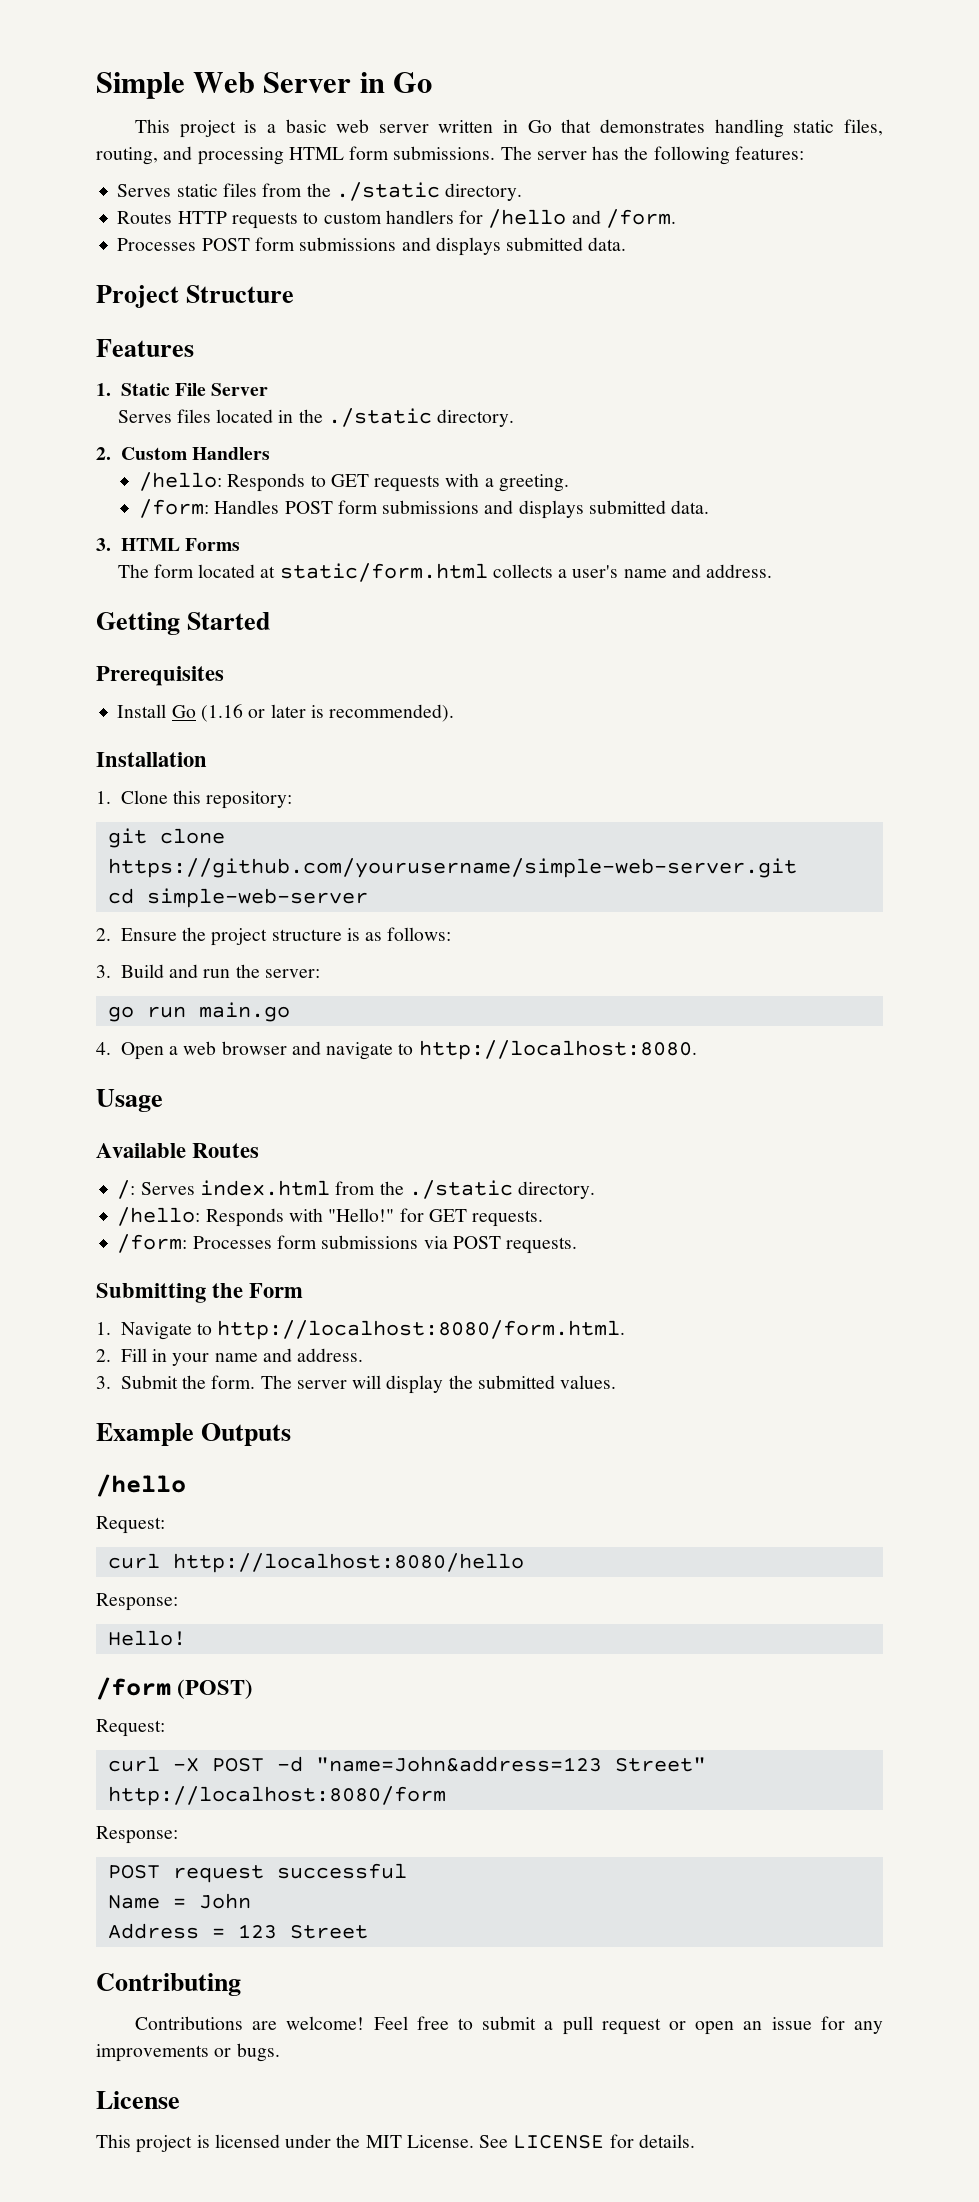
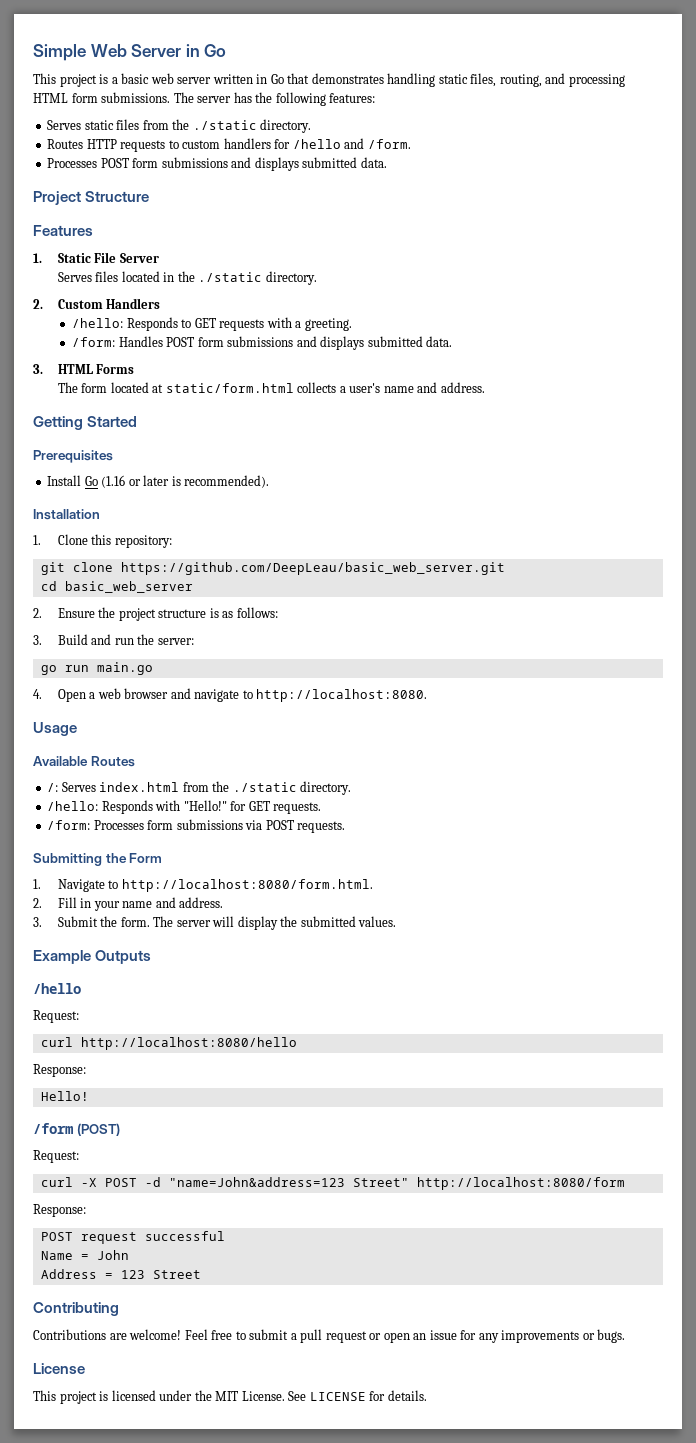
- git clone https://github.com/yourusername/simple-web-server.git
+ git clone https://github.com/DeepLeau/basic_web_server.git
- cd simple-web-server
+ cd basic_web_server

